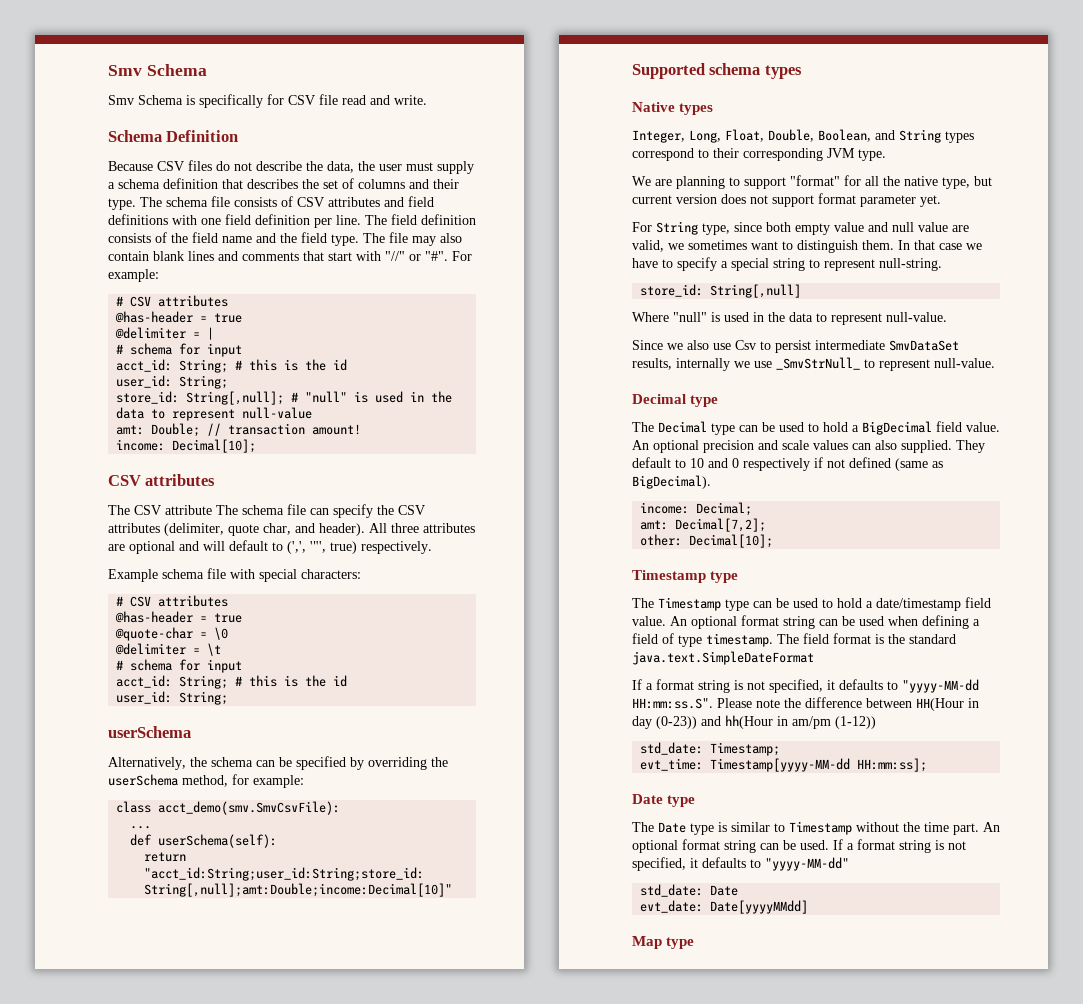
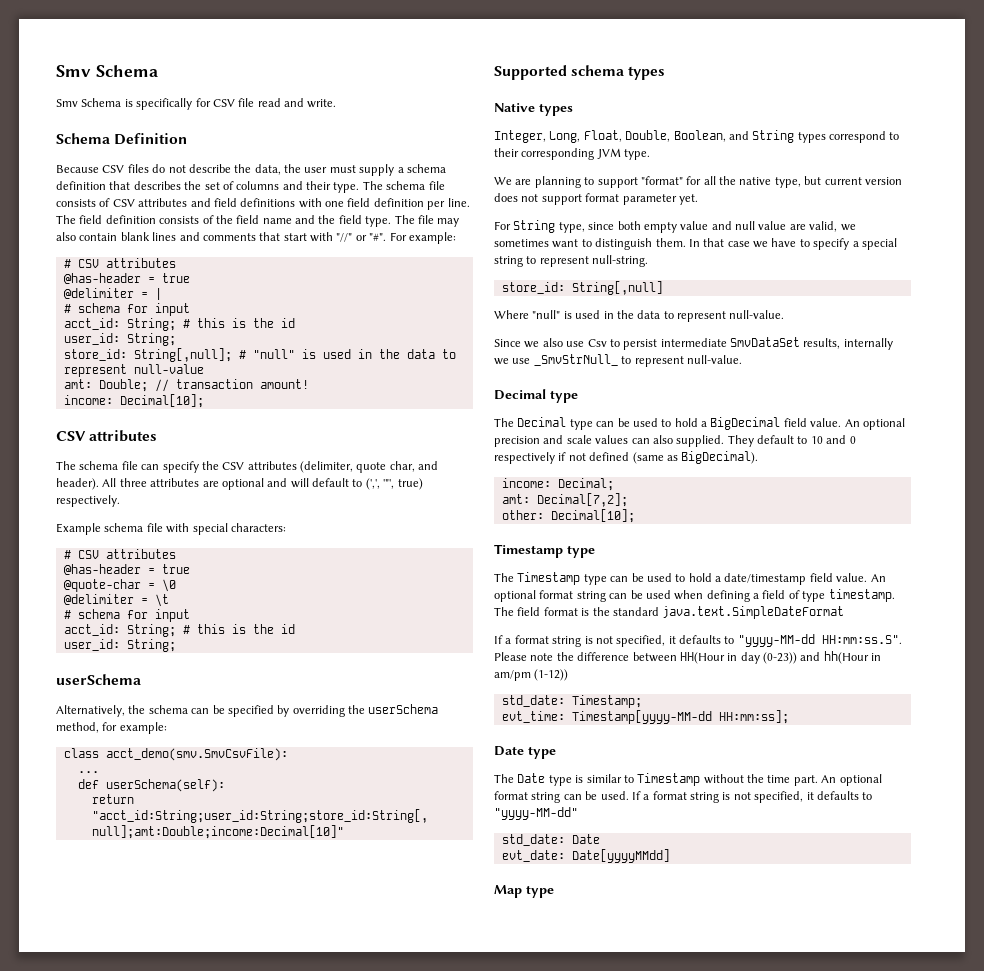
- The CSV attribute The schema file can specify the CSV attributes (delimiter, quote char, and header).
+ The schema file can specify the CSV attributes (delimiter, quote char, and header).

